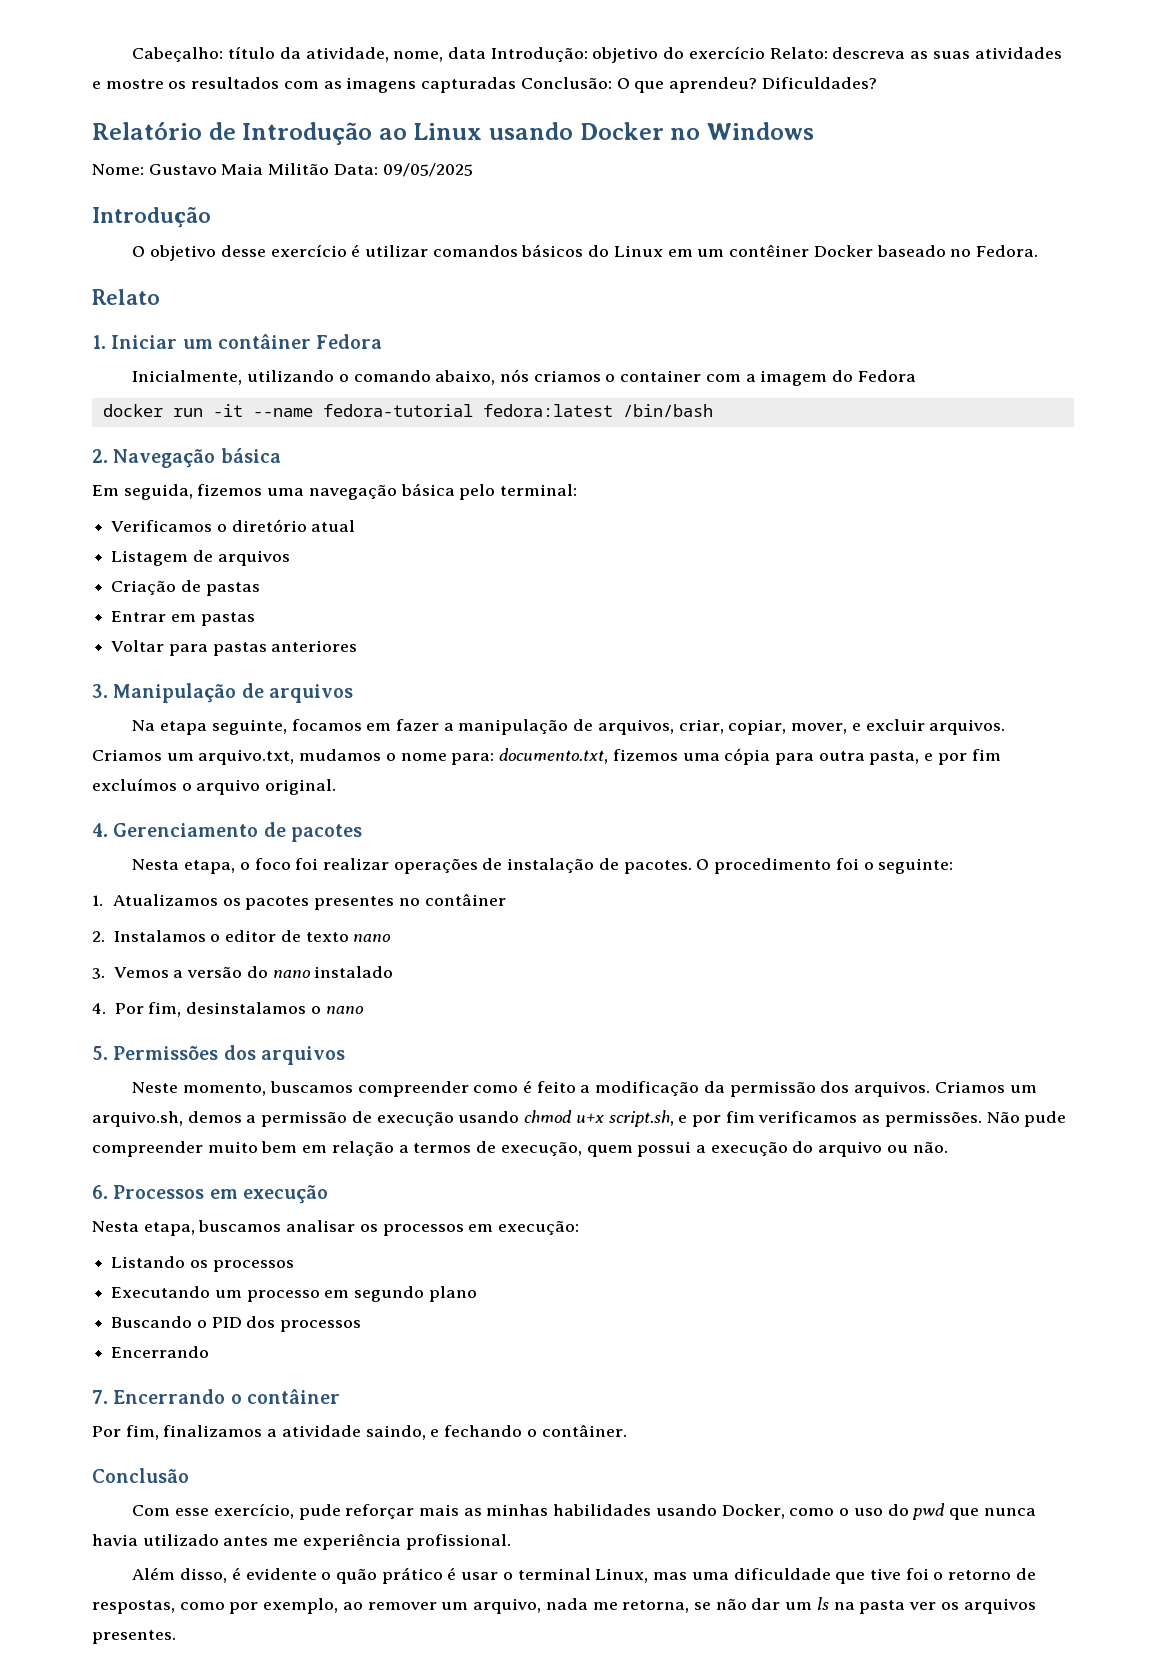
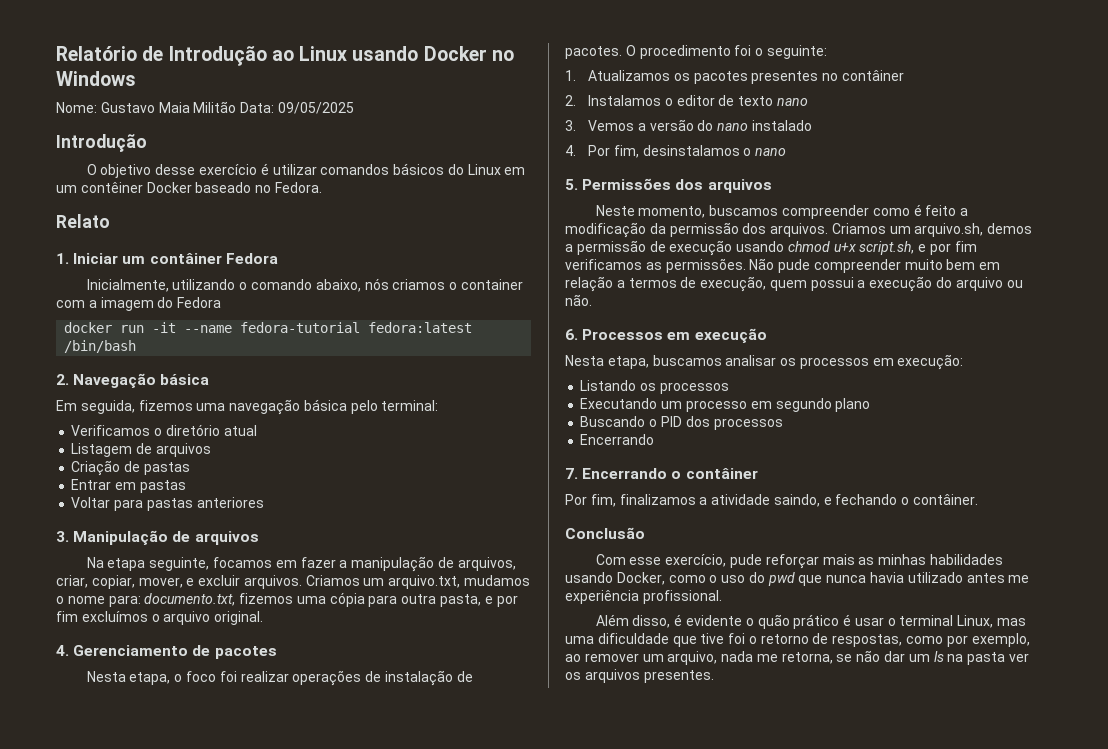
- Cabeçalho: título da atividade, nome, data Introdução: objetivo do exercício Relato: descreva as suas atividades e mostre os resultados com as imagens capturadas Conclusão: O que aprendeu? Dificuldades?

